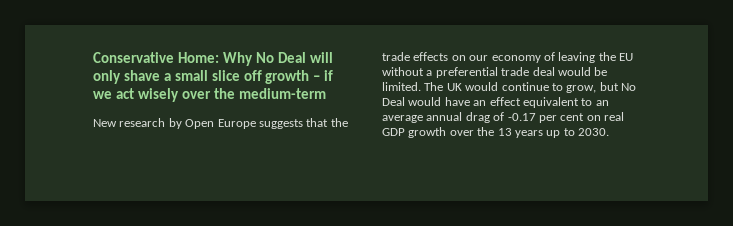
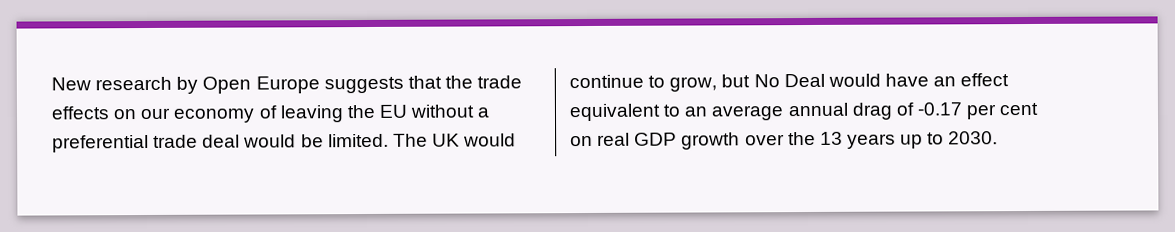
- Conservative Home: Why No Deal will only shave a small slice off growth – if we act wisely over the medium-term

